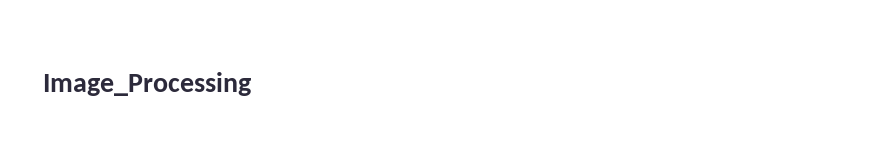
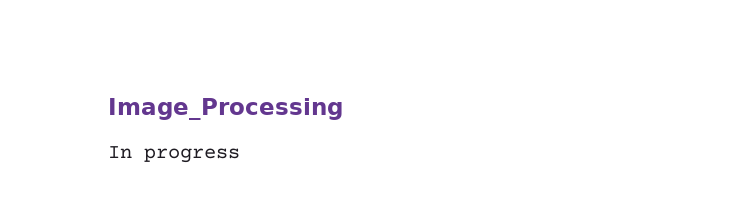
+ In progress

